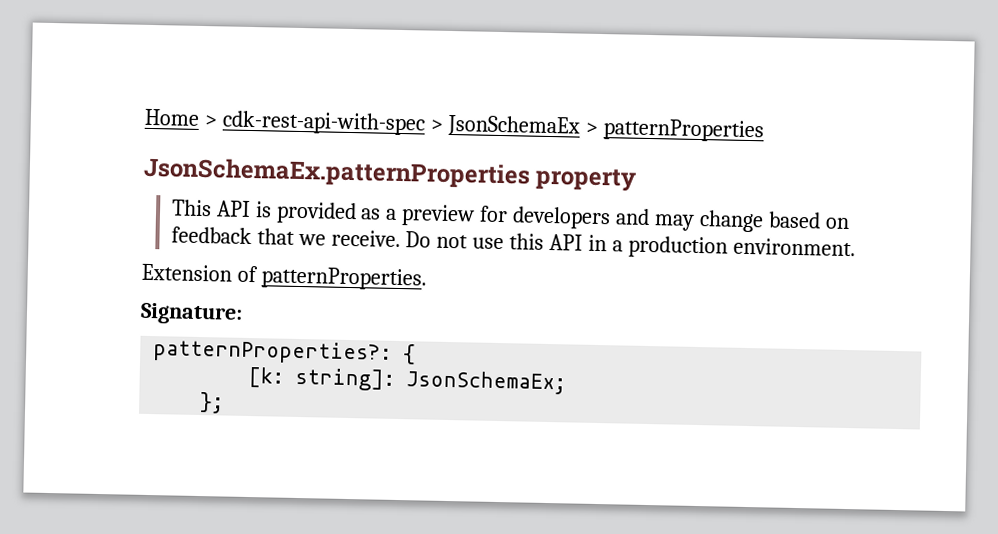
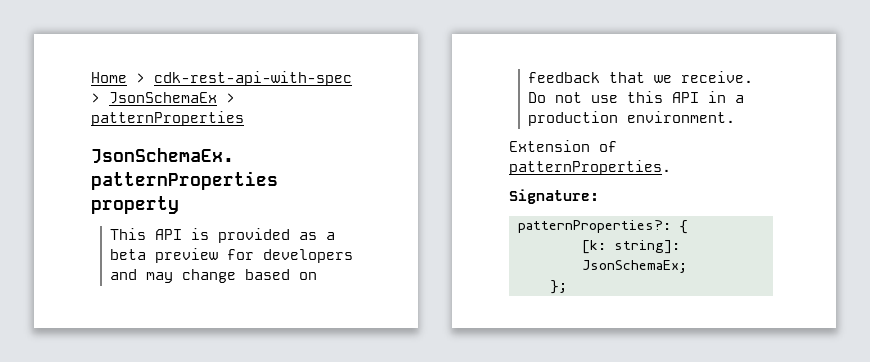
- This API is provided as a preview for developers and may change based on feedback that we receive.
+ This API is provided as a beta preview for developers and may change based on feedback that we receive.

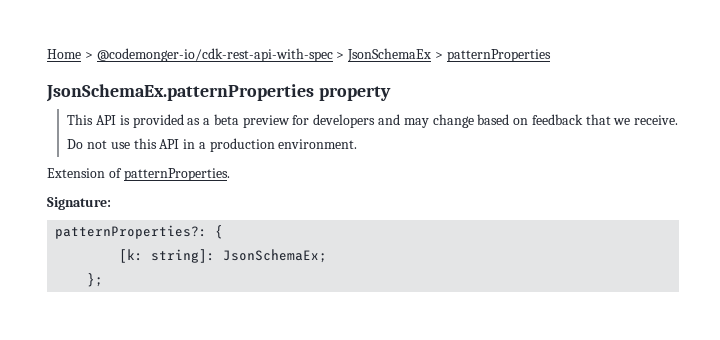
- Home > cdk-rest-api-with-spec > JsonSchemaEx > patternProperties
+ Home > @codemonger-io/cdk-rest-api-with-spec > JsonSchemaEx > patternProperties

